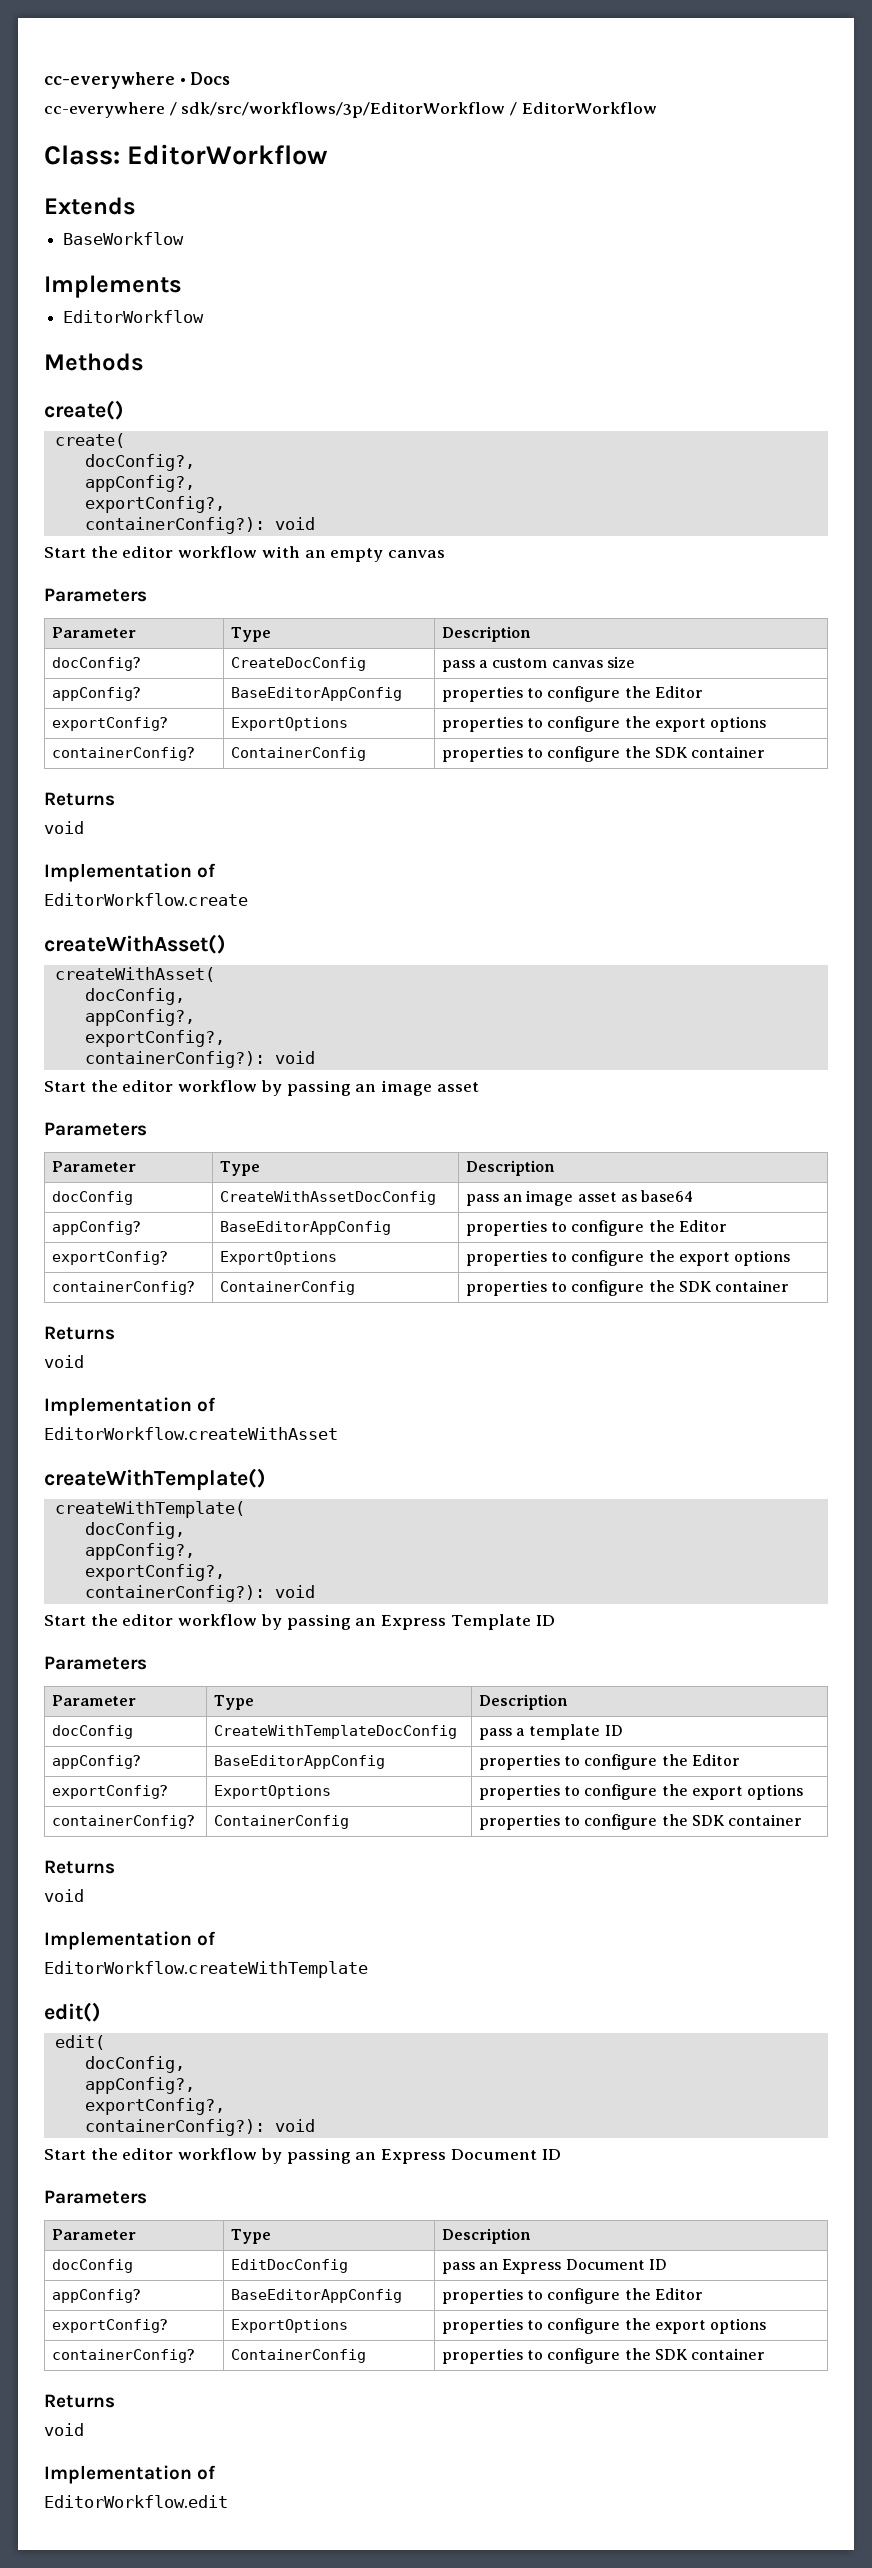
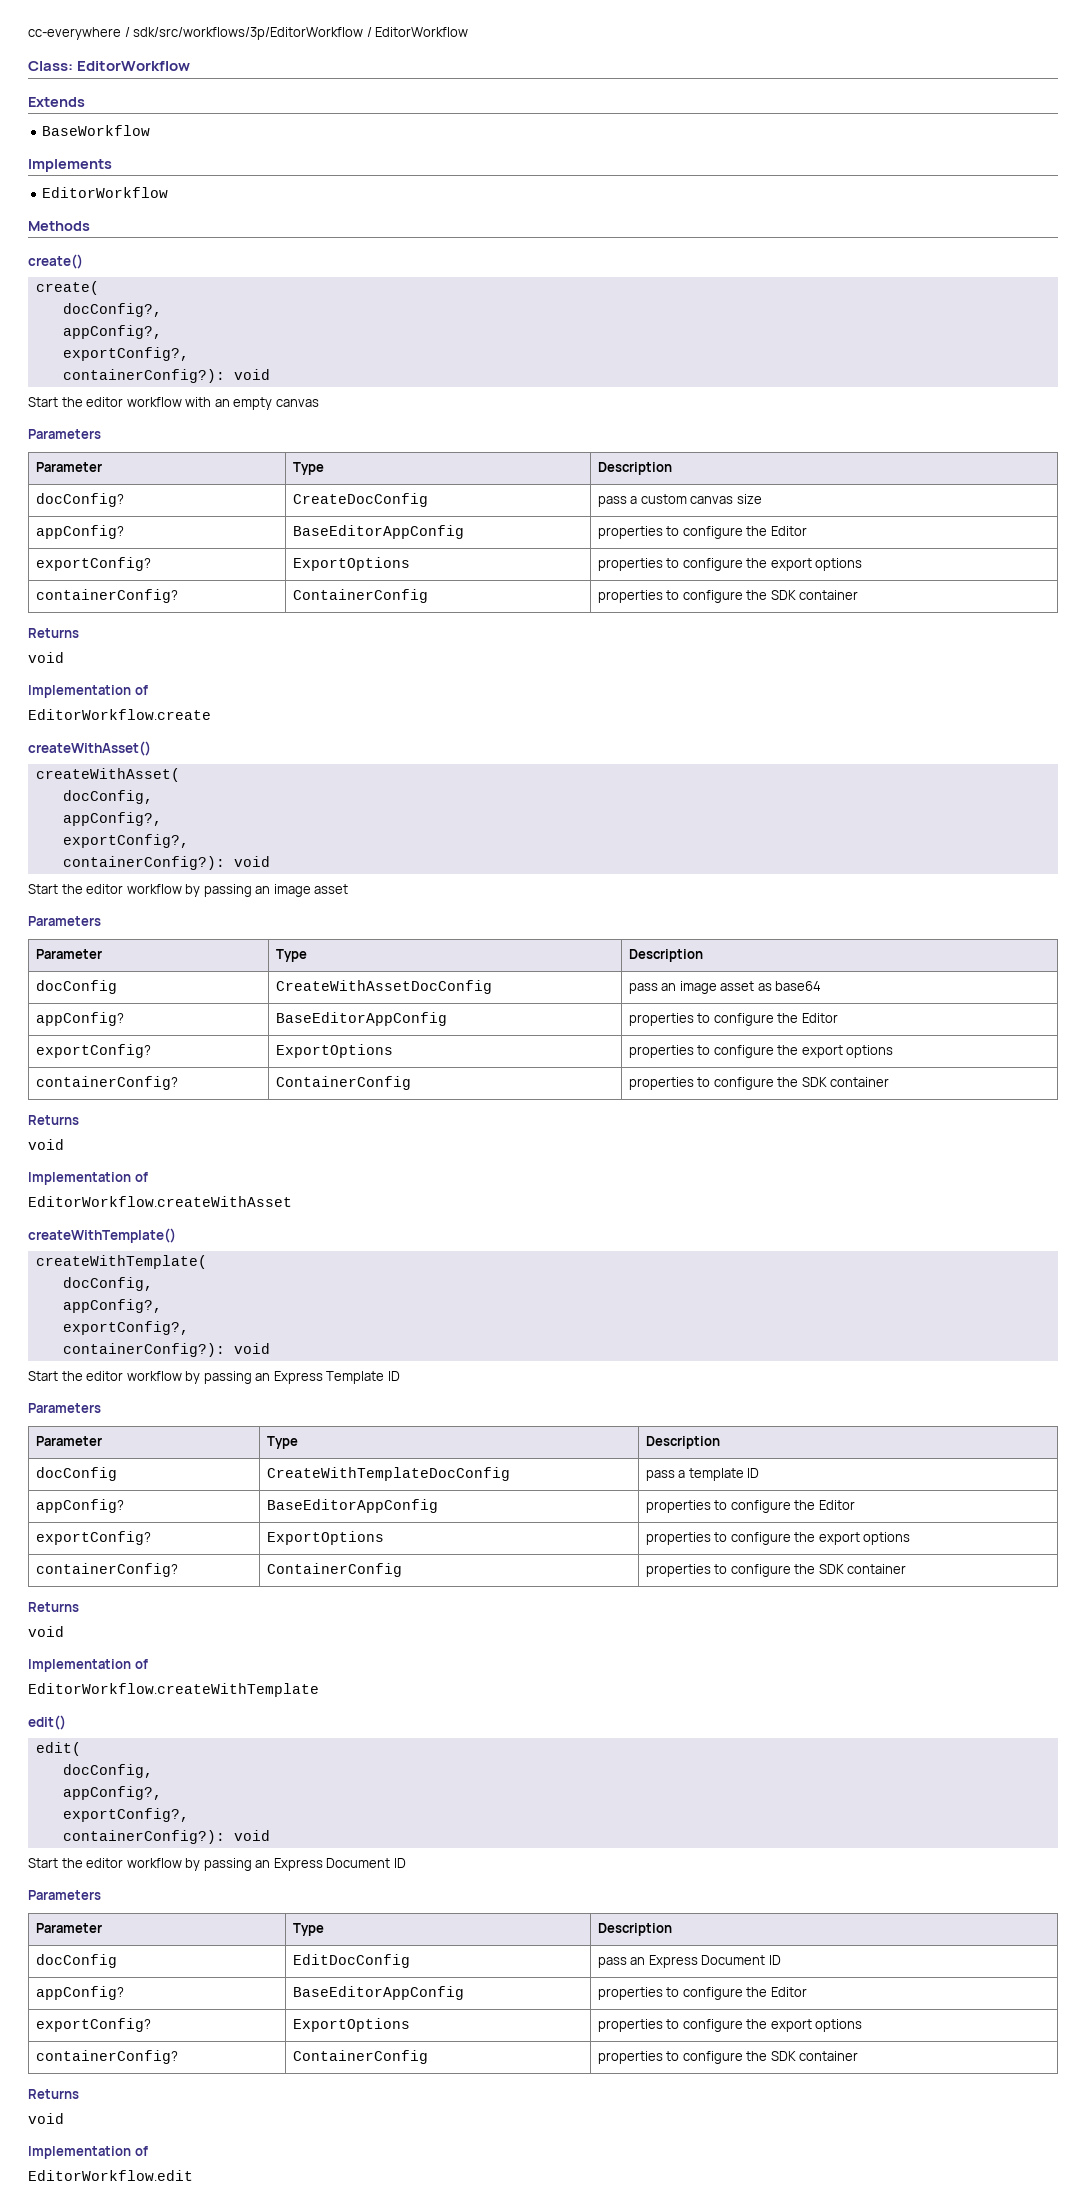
- cc-everywhere • Docs

